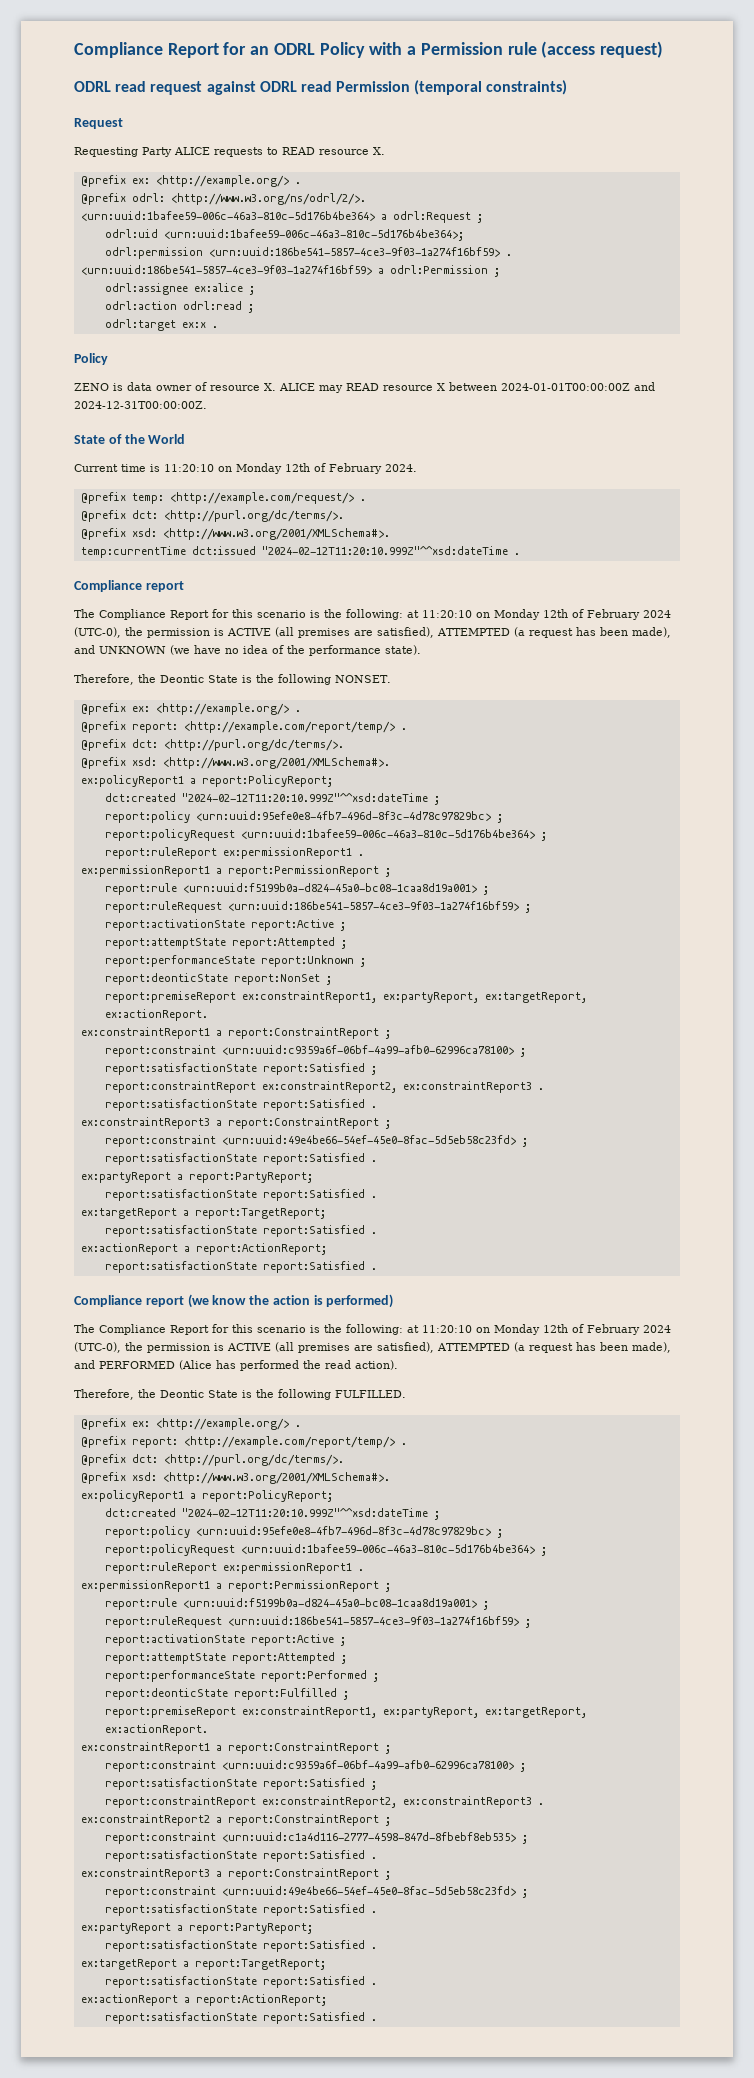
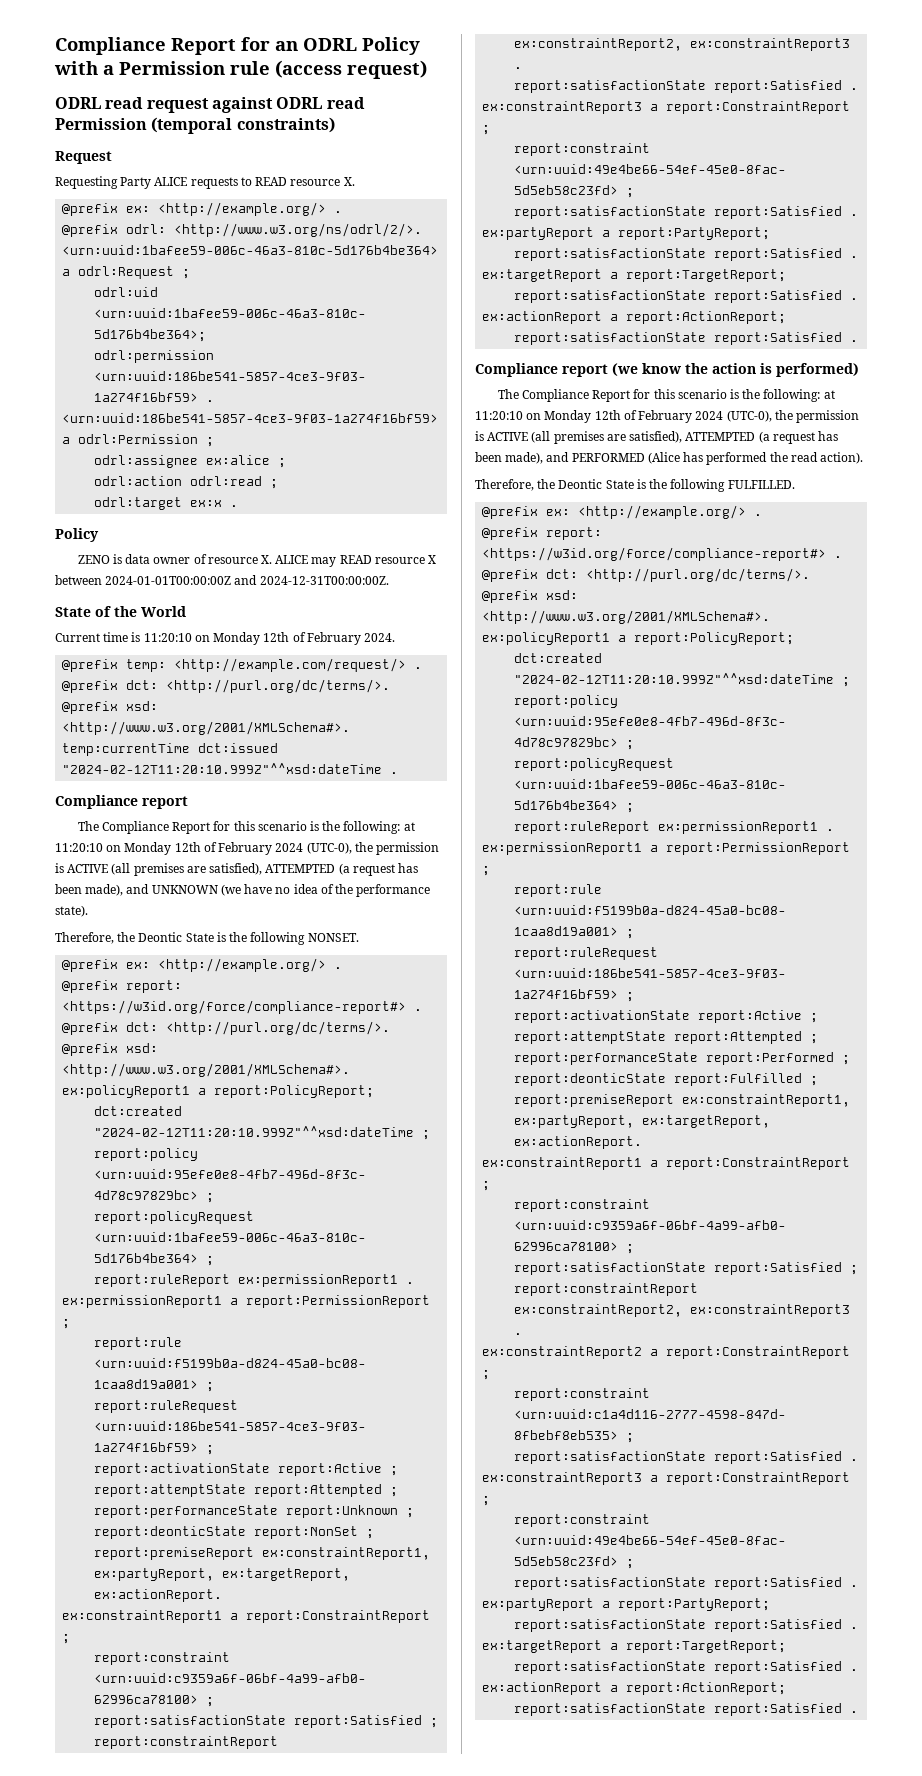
  Therefore, the Deontic State is the following NONSET.
  @prefix ex: <http://example.org/> .
- @prefix report: <http://example.com/report/temp/> .
+ @prefix report: <https://w3id.org/force/compliance-report#> .
  Therefore, the Deontic State is the following FULFILLED.
  @prefix ex: <http://example.org/> .
- @prefix report: <http://example.com/report/temp/> .
+ @prefix report: <https://w3id.org/force/compliance-report#> .

